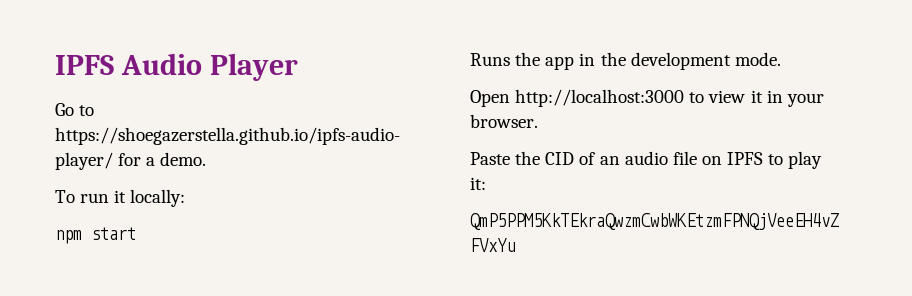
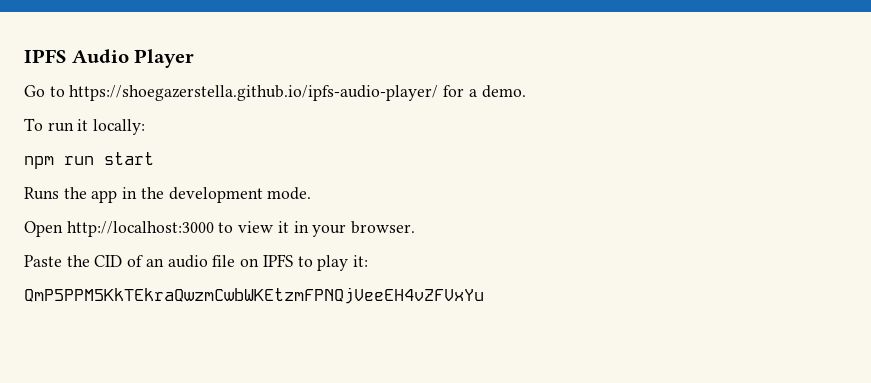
- npm start
+ npm run start

